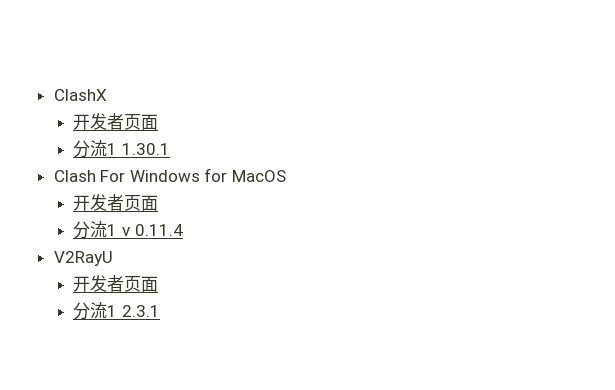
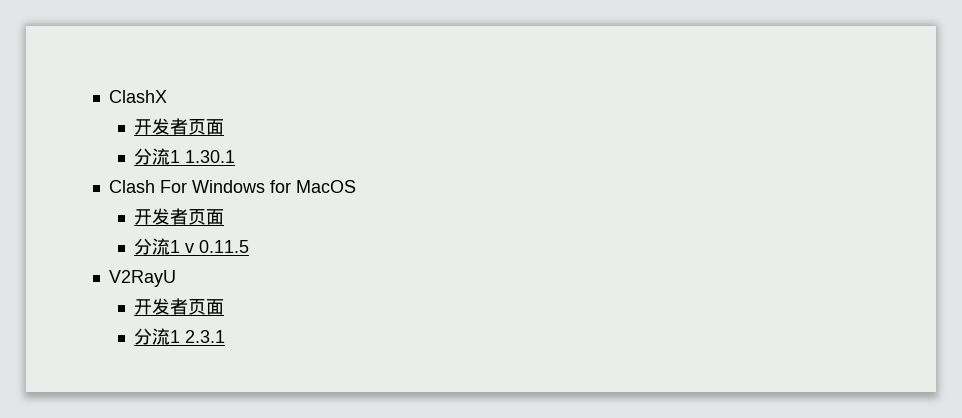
- 分流1 v 0.11.4
+ 分流1 v 0.11.5

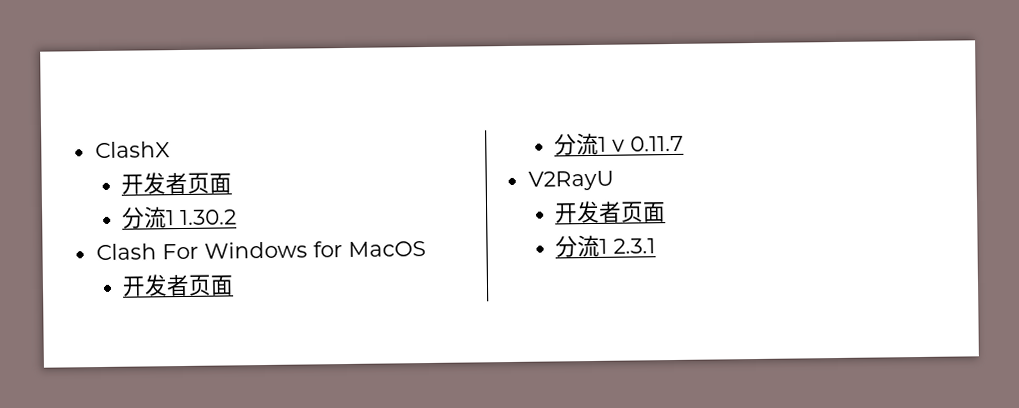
- 分流1 1.30.1
+ 分流1 1.30.2
- 分流1 v 0.11.5
+ 分流1 v 0.11.7

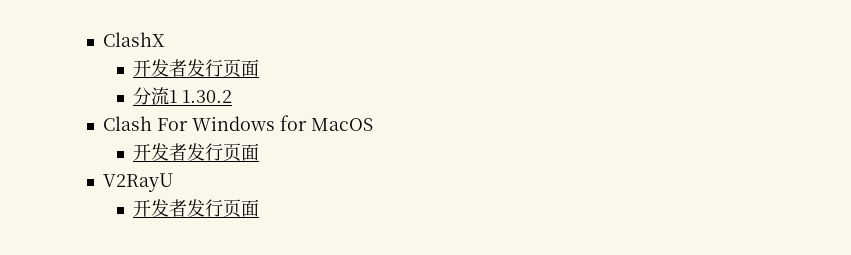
  ClashX
- 开发者页面
+ 开发者发行页面
  Clash For Windows for MacOS
- 开发者页面
- 分流1 v 0.11.7
+ 开发者发行页面
  V2RayU
- 开发者页面
- 分流1 2.3.1
+ 开发者发行页面

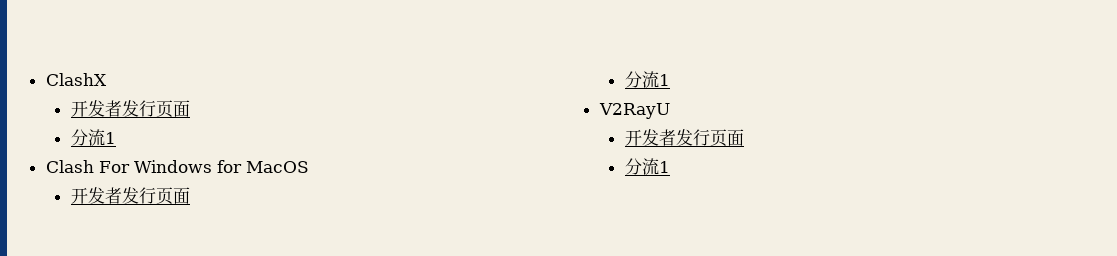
  ClashX
  开发者发行页面
- 分流1 1.30.2
+ 分流1
  Clash For Windows for MacOS
  开发者发行页面
+ 分流1
  V2RayU
  开发者发行页面
+ 分流1

